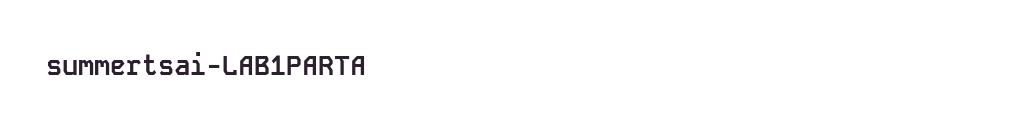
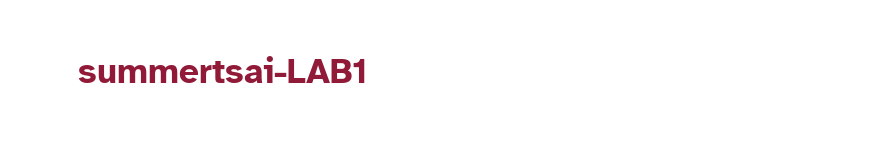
- summertsai-LAB1PARTA
+ summertsai-LAB1

